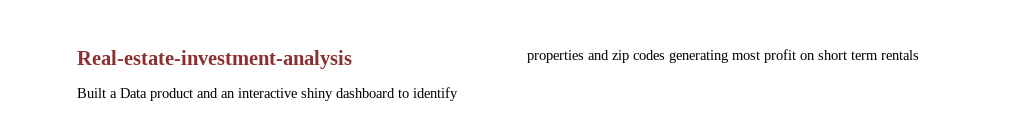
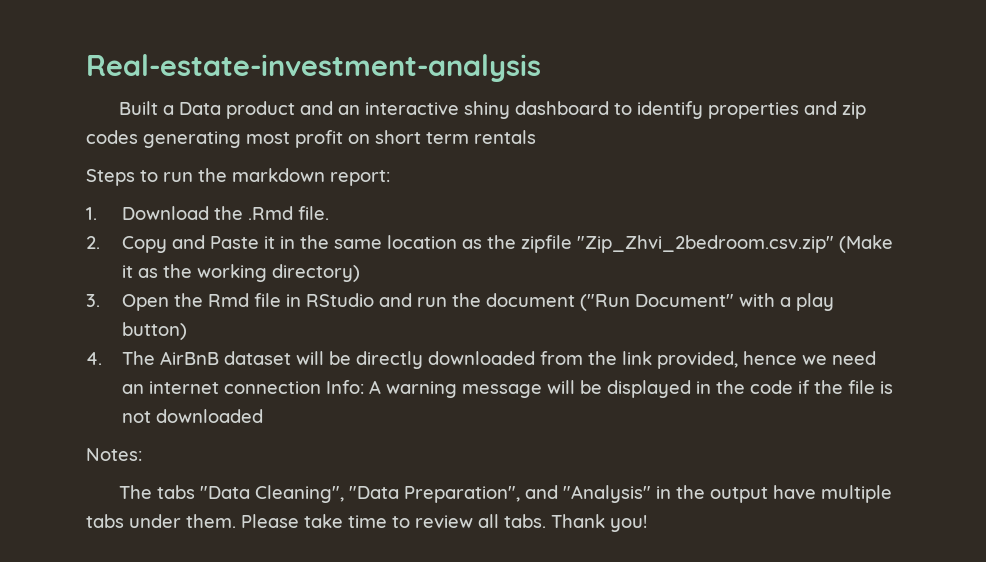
+ Steps to run the markdown report:
+ 1. Download the .Rmd file.
+ 2. Copy and Paste it in the same location as the zipfile "Zip_Zhvi_2bedroom.csv.zip" (Make it as the working directory)
+ 3. Open the Rmd file in RStudio and run the document ("Run Document" with a play button)
+ 4. The AirBnB dataset will be directly downloaded from the link provided, hence we need an internet connection Info: A warning message will be displayed in the code if the file is not downloaded
+ Notes:
+ The tabs "Data Cleaning", "Data Preparation", and "Analysis" in the output have multiple tabs under them. Please take time to review all tabs. Thank you!

